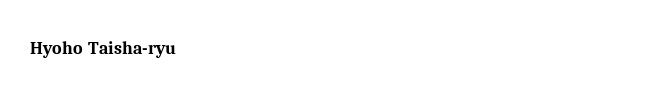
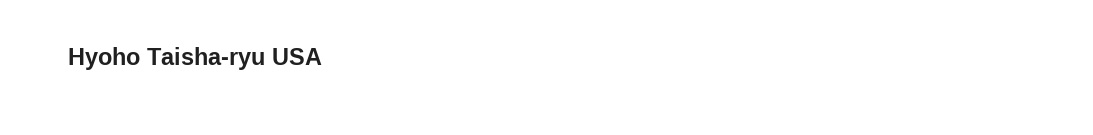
- Hyoho Taisha-ryu
+ Hyoho Taisha-ryu USA

